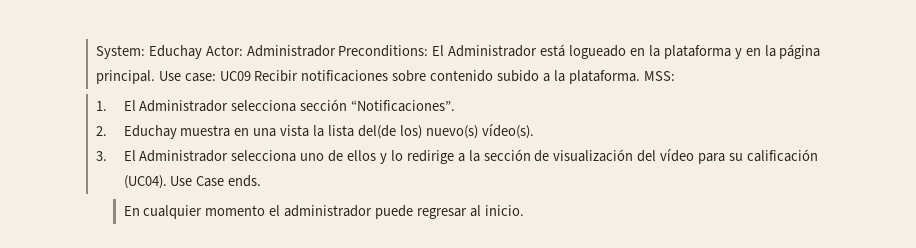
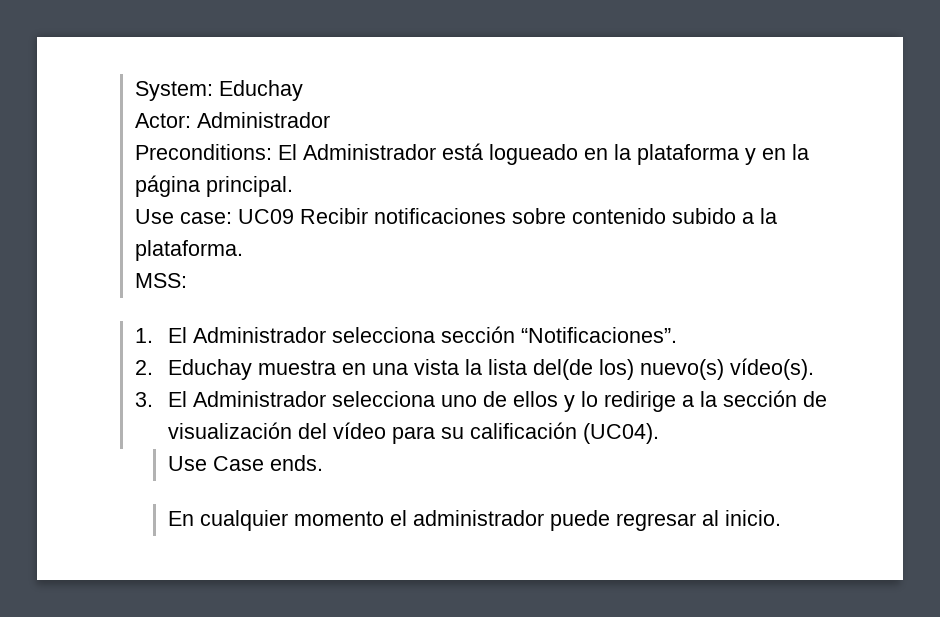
- System: Educhay Actor: Administrador Preconditions: El Administrador está logueado en la plataforma y en la página principal. Use case: UC09 Recibir notificaciones sobre contenido subido a la plataforma. MSS:
+ System: Educhay
+ Actor: Administrador
+ Preconditions: El Administrador está logueado en la plataforma y en la página principal.
+ Use case: UC09 Recibir notificaciones sobre contenido subido a la plataforma.
+ MSS:
- 3. El Administrador selecciona uno de ellos y lo redirige a la sección de visualización del vídeo para su calificación (UC04). Use Case ends.
+ 3. El Administrador selecciona uno de ellos y lo redirige a la sección de visualización del vídeo para su calificación (UC04).
+ Use Case ends.

